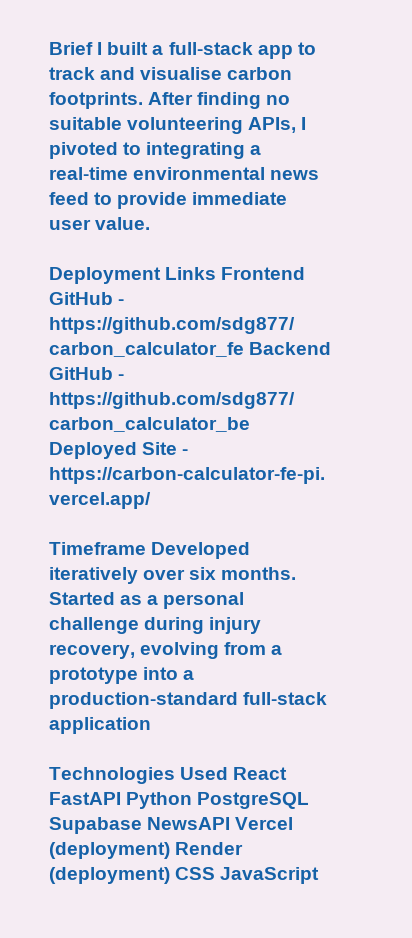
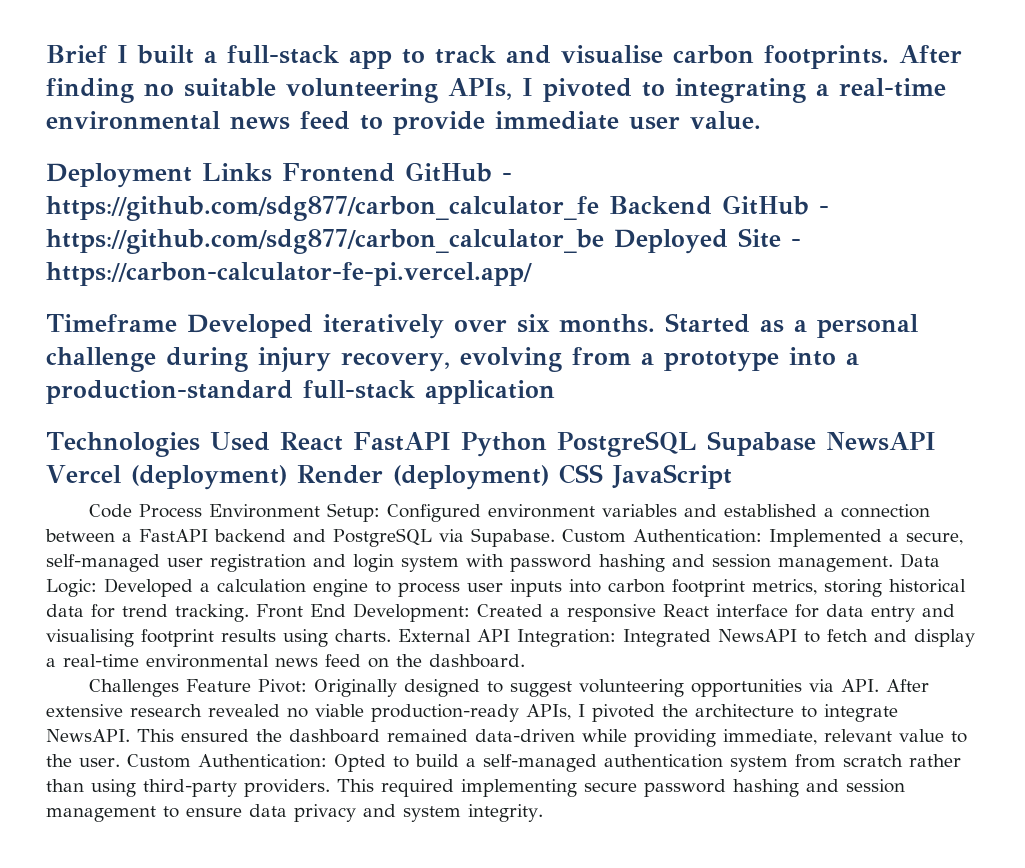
+ Code Process Environment Setup: Configured environment variables and established a connection between a FastAPI backend and PostgreSQL via Supabase. Custom Authentication: Implemented a secure, self-managed user registration and login system with password hashing and session management. Data Logic: Developed a calculation engine to process user inputs into carbon footprint metrics, storing historical data for trend tracking. Front End Development: Created a responsive React interface for data entry and visualising footprint results using charts. External API Integration: Integrated NewsAPI to fetch and display a real-time environmental news feed on the dashboard.
+ Challenges Feature Pivot: Originally designed to suggest volunteering opportunities via API. After extensive research revealed no viable production-ready APIs, I pivoted the architecture to integrate NewsAPI. This ensured the dashboard remained data-driven while providing immediate, relevant value to the user. Custom Authentication: Opted to build a self-managed authentication system from scratch rather than using third-party providers. This required implementing secure password hashing and session management to ensure data privacy and system integrity.

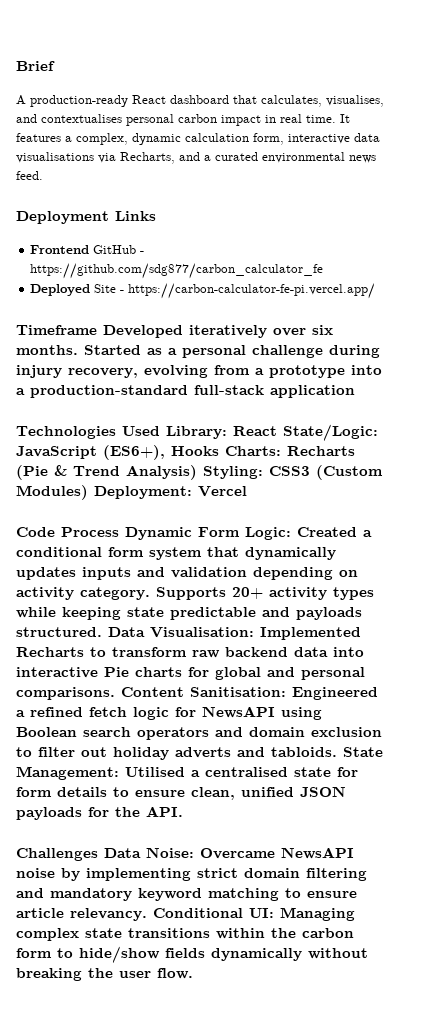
- Brief I built a full-stack app to track and visualise carbon footprints. After finding no suitable volunteering APIs, I pivoted to integrating a real-time environmental news feed to provide immediate user value.
+ Brief
+ A production-ready React dashboard that calculates, visualises, and contextualises personal carbon impact in real time. It features a complex, dynamic calculation form, interactive data visualisations via Recharts, and a curated environmental news feed.
- Deployment Links Frontend GitHub - https://github.com/sdg877/carbon_calculator_fe Backend GitHub - https://github.com/sdg877/carbon_calculator_be Deployed Site - https://carbon-calculator-fe-pi.vercel.app/
+ Deployment Links
+ Frontend GitHub - https://github.com/sdg877/carbon_calculator_fe
+ Deployed Site - https://carbon-calculator-fe-pi.vercel.app/
- Technologies Used React FastAPI Python PostgreSQL Supabase NewsAPI Vercel (deployment) Render (deployment) CSS JavaScript
- Code Process Environment Setup: Configured environment variables and established a connection between a FastAPI backend and PostgreSQL via Supabase. Custom Authentication: Implemented a secure, self-managed user registration and login system with password hashing and session management. Data Logic: Developed a calculation engine to process user inputs into carbon footprint metrics, storing historical data for trend tracking. Front End Development: Created a responsive React interface for data entry and visualising footprint results using charts. External API Integration: Integrated NewsAPI to fetch and display a real-time environmental news feed on the dashboard.
- Challenges Feature Pivot: Originally designed to suggest volunteering opportunities via API. After extensive research revealed no viable production-ready APIs, I pivoted the architecture to integrate NewsAPI. This ensured the dashboard remained data-driven while providing immediate, relevant value to the user. Custom Authentication: Opted to build a self-managed authentication system from scratch rather than using third-party providers. This required implementing secure password hashing and session management to ensure data privacy and system integrity.
+ Technologies Used Library: React State/Logic: JavaScript (ES6+), Hooks Charts: Recharts (Pie & Trend Analysis) Styling: CSS3 (Custom Modules) Deployment: Vercel
+ Code Process Dynamic Form Logic: Created a conditional form system that dynamically updates inputs and validation depending on activity category. Supports 20+ activity types while keeping state predictable and payloads structured. Data Visualisation: Implemented Recharts to transform raw backend data into interactive Pie charts for global and personal comparisons. Content Sanitisation: Engineered a refined fetch logic for NewsAPI using Boolean search operators and domain exclusion to filter out holiday adverts and tabloids. State Management: Utilised a centralised state for form details to ensure clean, unified JSON payloads for the API.
+ Challenges Data Noise: Overcame NewsAPI noise by implementing strict domain filtering and mandatory keyword matching to ensure article relevancy. Conditional UI: Managing complex state transitions within the carbon form to hide/show fields dynamically without breaking the user flow.

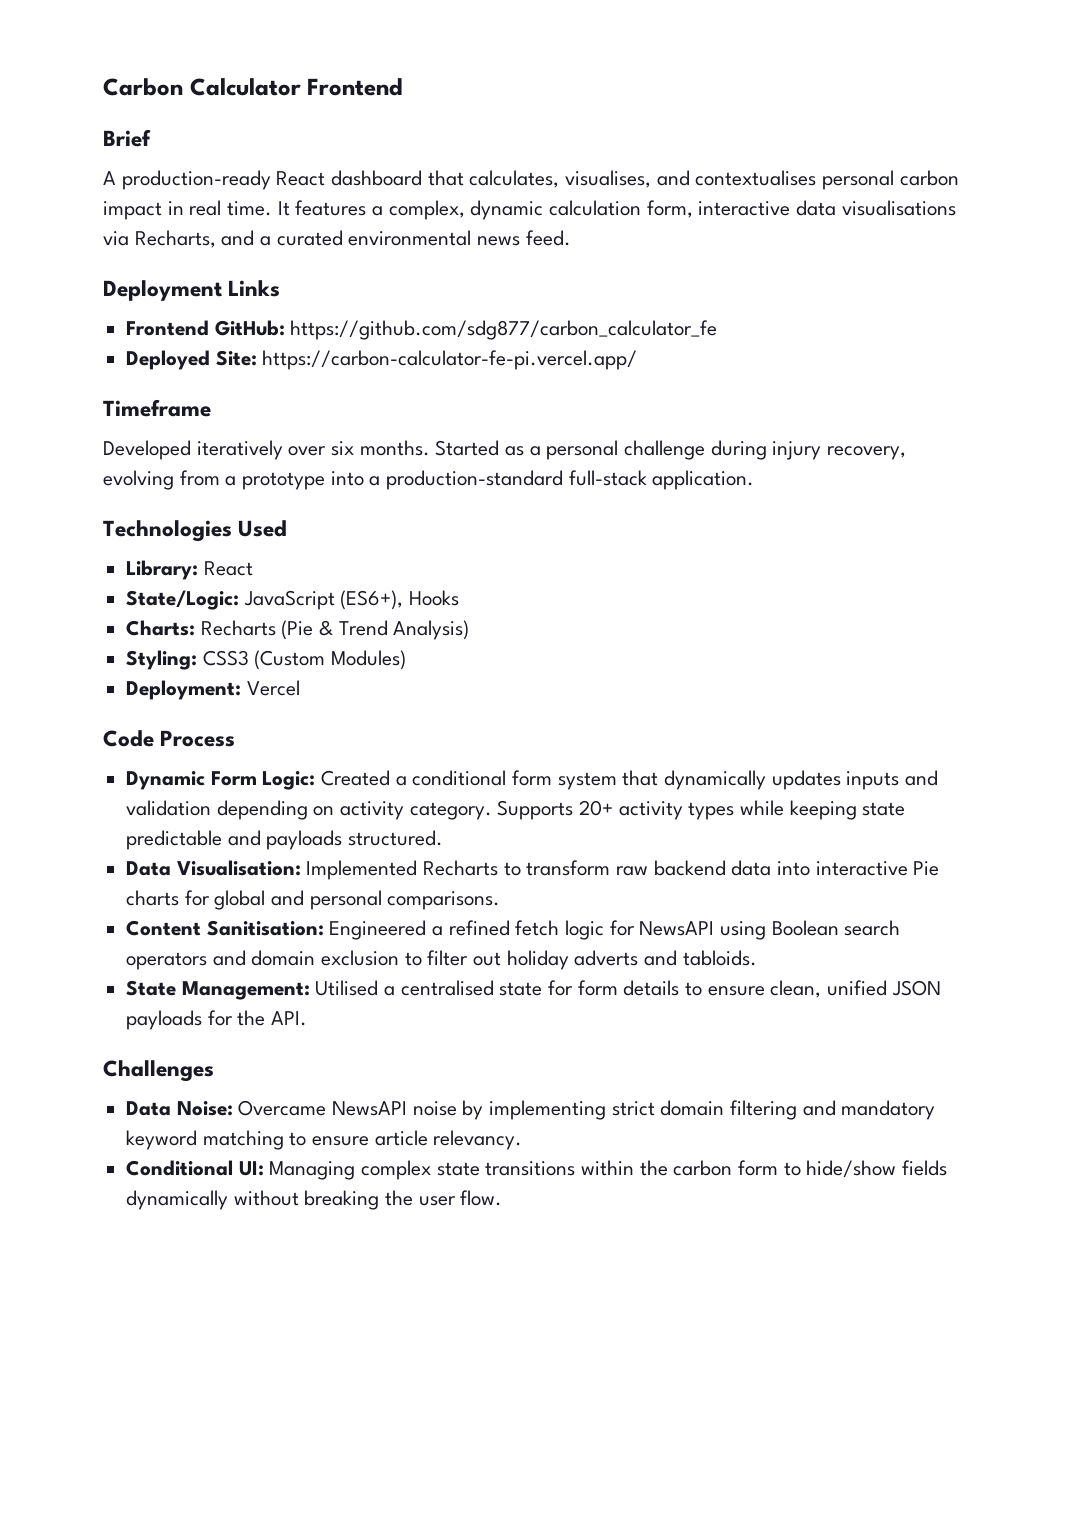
+ Carbon Calculator Frontend
- Frontend GitHub - https://github.com/sdg877/carbon_calculator_fe
+ Frontend GitHub: https://github.com/sdg877/carbon_calculator_fe
- Deployed Site - https://carbon-calculator-fe-pi.vercel.app/
+ Deployed Site: https://carbon-calculator-fe-pi.vercel.app/
- Timeframe Developed iteratively over six months.
+ Timeframe
+ Developed iteratively over six months.
- Started as a personal challenge during injury recovery, evolving from a prototype into a production-standard full-stack application
+ Started as a personal challenge during injury recovery, evolving from a prototype into a production-standard full-stack application.
- Technologies Used Library: React State/Logic: JavaScript (ES6+), Hooks Charts: Recharts (Pie & Trend Analysis) Styling: CSS3 (Custom Modules) Deployment: Vercel
+ Technologies Used
+ Library: React
+ State/Logic: JavaScript (ES6+), Hooks
+ Charts: Recharts (Pie & Trend Analysis)
+ Styling: CSS3 (Custom Modules)
+ Deployment: Vercel
- Code Process Dynamic Form Logic: Created a conditional form system that dynamically updates inputs and validation depending on activity category.
+ Code Process
+ Dynamic Form Logic: Created a conditional form system that dynamically updates inputs and validation depending on activity category.
- Supports 20+ activity types while keeping state predictable and payloads structured. Data Visualisation:
+ Supports 20+ activity types while keeping state predictable and payloads structured.
+ Data Visualisation:
- Implemented Recharts to transform raw backend data into interactive Pie charts for global and personal comparisons. Content Sanitisation:
+ Implemented Recharts to transform raw backend data into interactive Pie charts for global and personal comparisons.
+ Content Sanitisation:
- Engineered a refined fetch logic for NewsAPI using Boolean search operators and domain exclusion to filter out holiday adverts and tabloids. State Management:
+ Engineered a refined fetch logic for NewsAPI using Boolean search operators and domain exclusion to filter out holiday adverts and tabloids.
+ State Management:
- Challenges Data Noise: Overcame NewsAPI noise by implementing strict domain filtering and mandatory keyword matching to ensure article relevancy. Conditional UI: Managing complex state transitions within the carbon form to hide/show fields dynamically without breaking the user flow.
+ Challenges
+ Data Noise: Overcame NewsAPI noise by implementing strict domain filtering and mandatory keyword matching to ensure article relevancy.
+ Conditional UI: Managing complex state transitions within the carbon form to hide/show fields dynamically without breaking the user flow.

